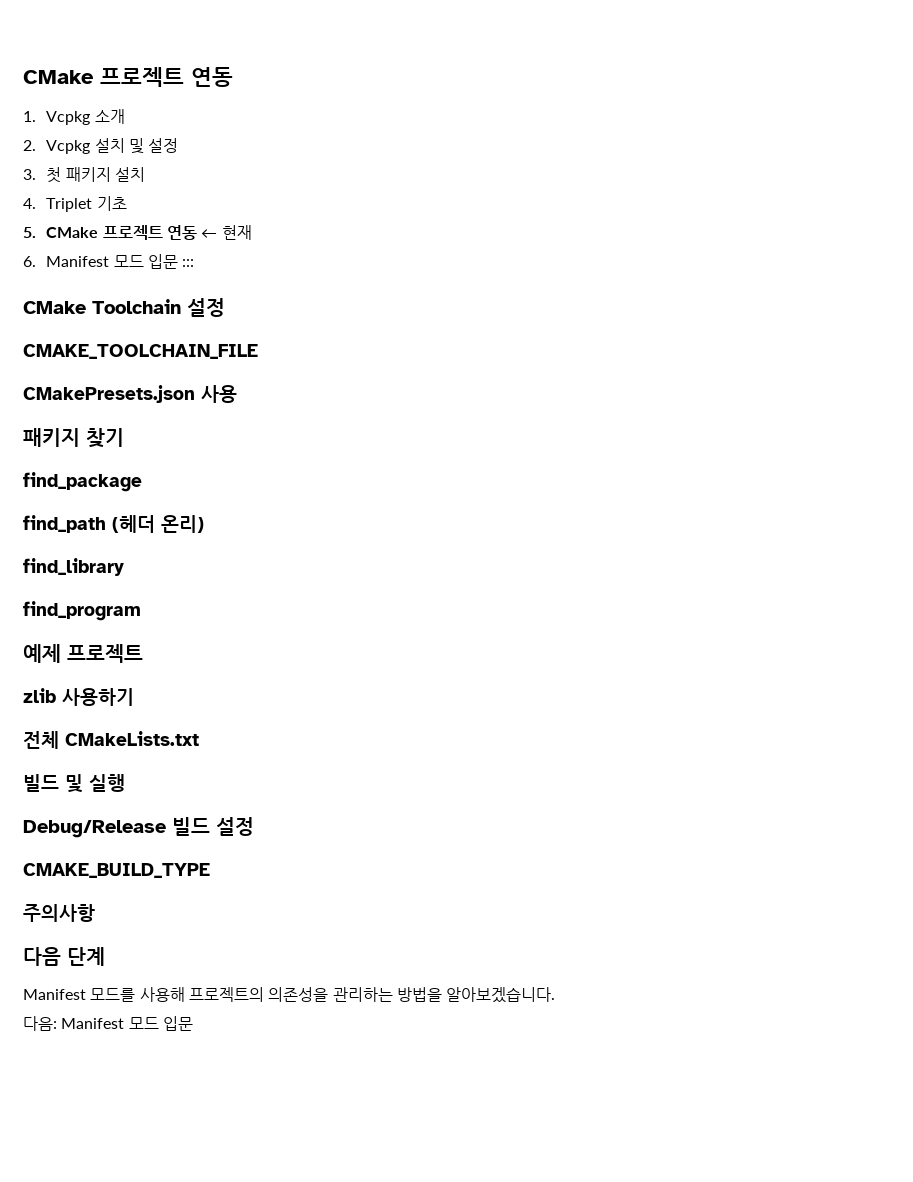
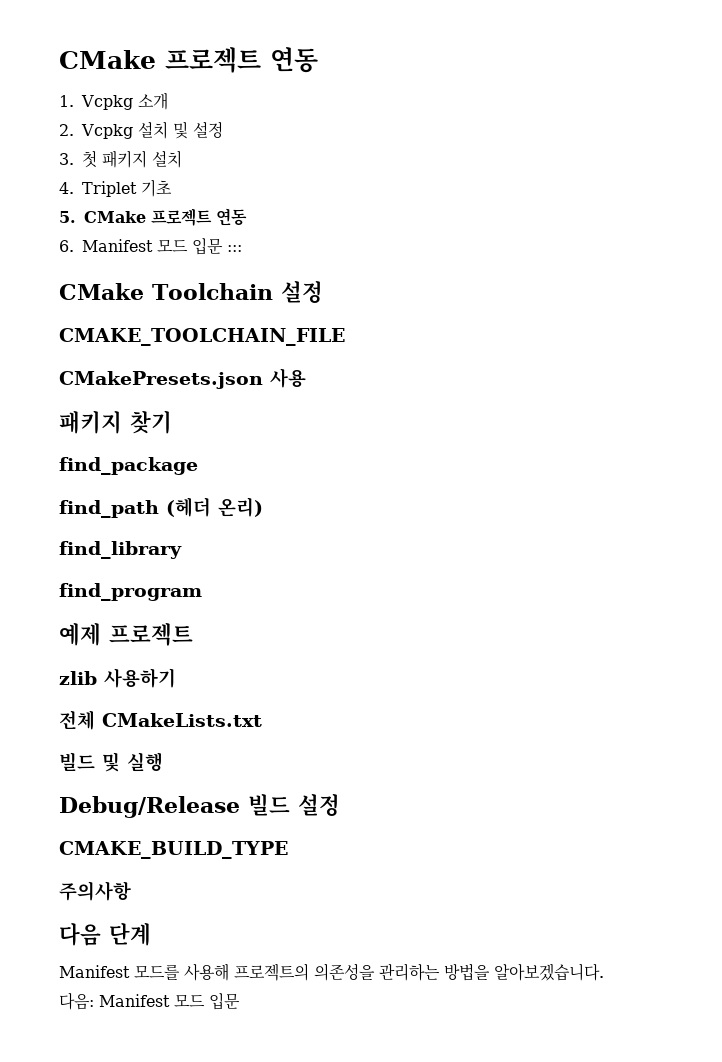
- 5. CMake 프로젝트 연동 ← 현재
+ 5. CMake 프로젝트 연동

